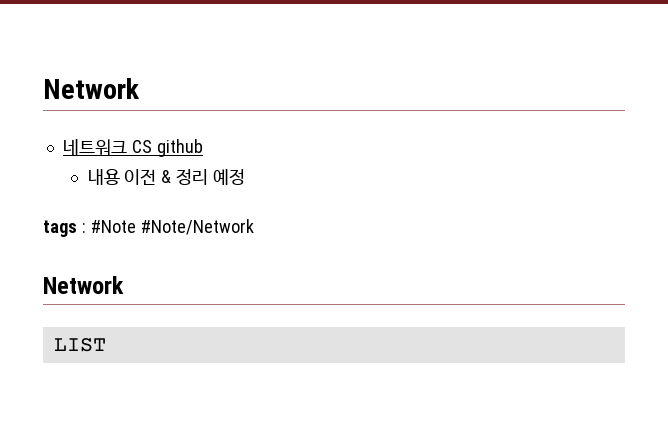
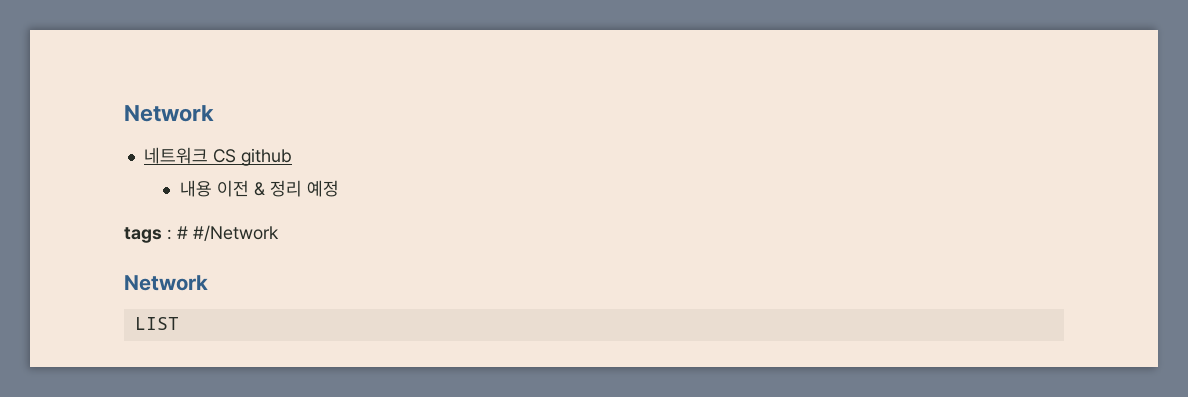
- tags : #Note #Note/Network
+ tags : # #/Network

